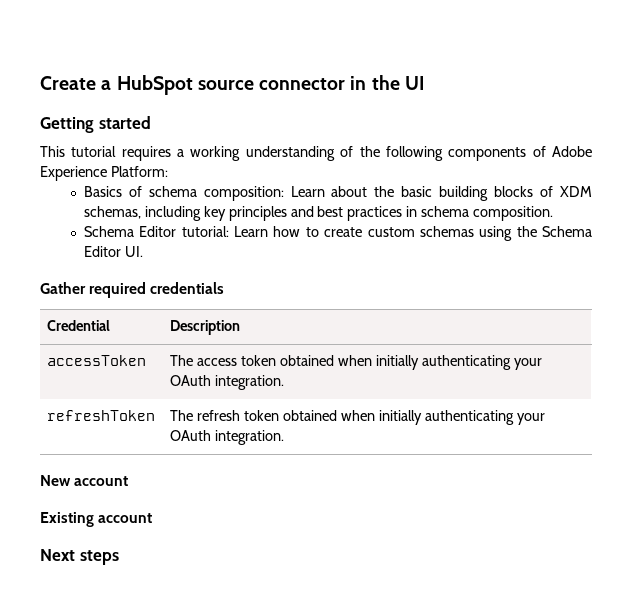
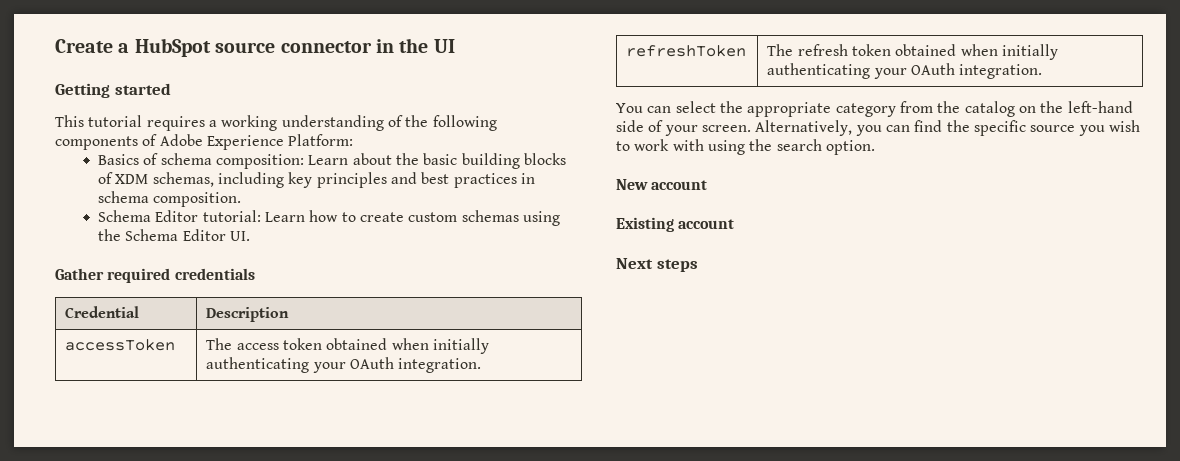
+ You can select the appropriate category from the catalog on the left-hand side of your screen. Alternatively, you can find the specific source you wish to work with using the search option.

